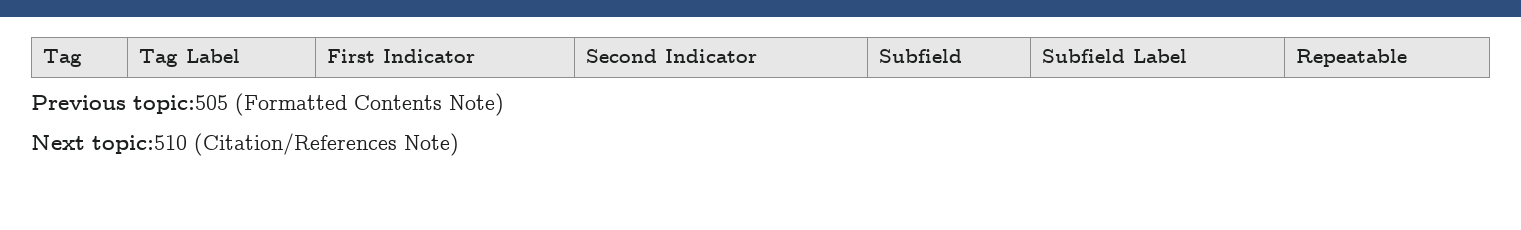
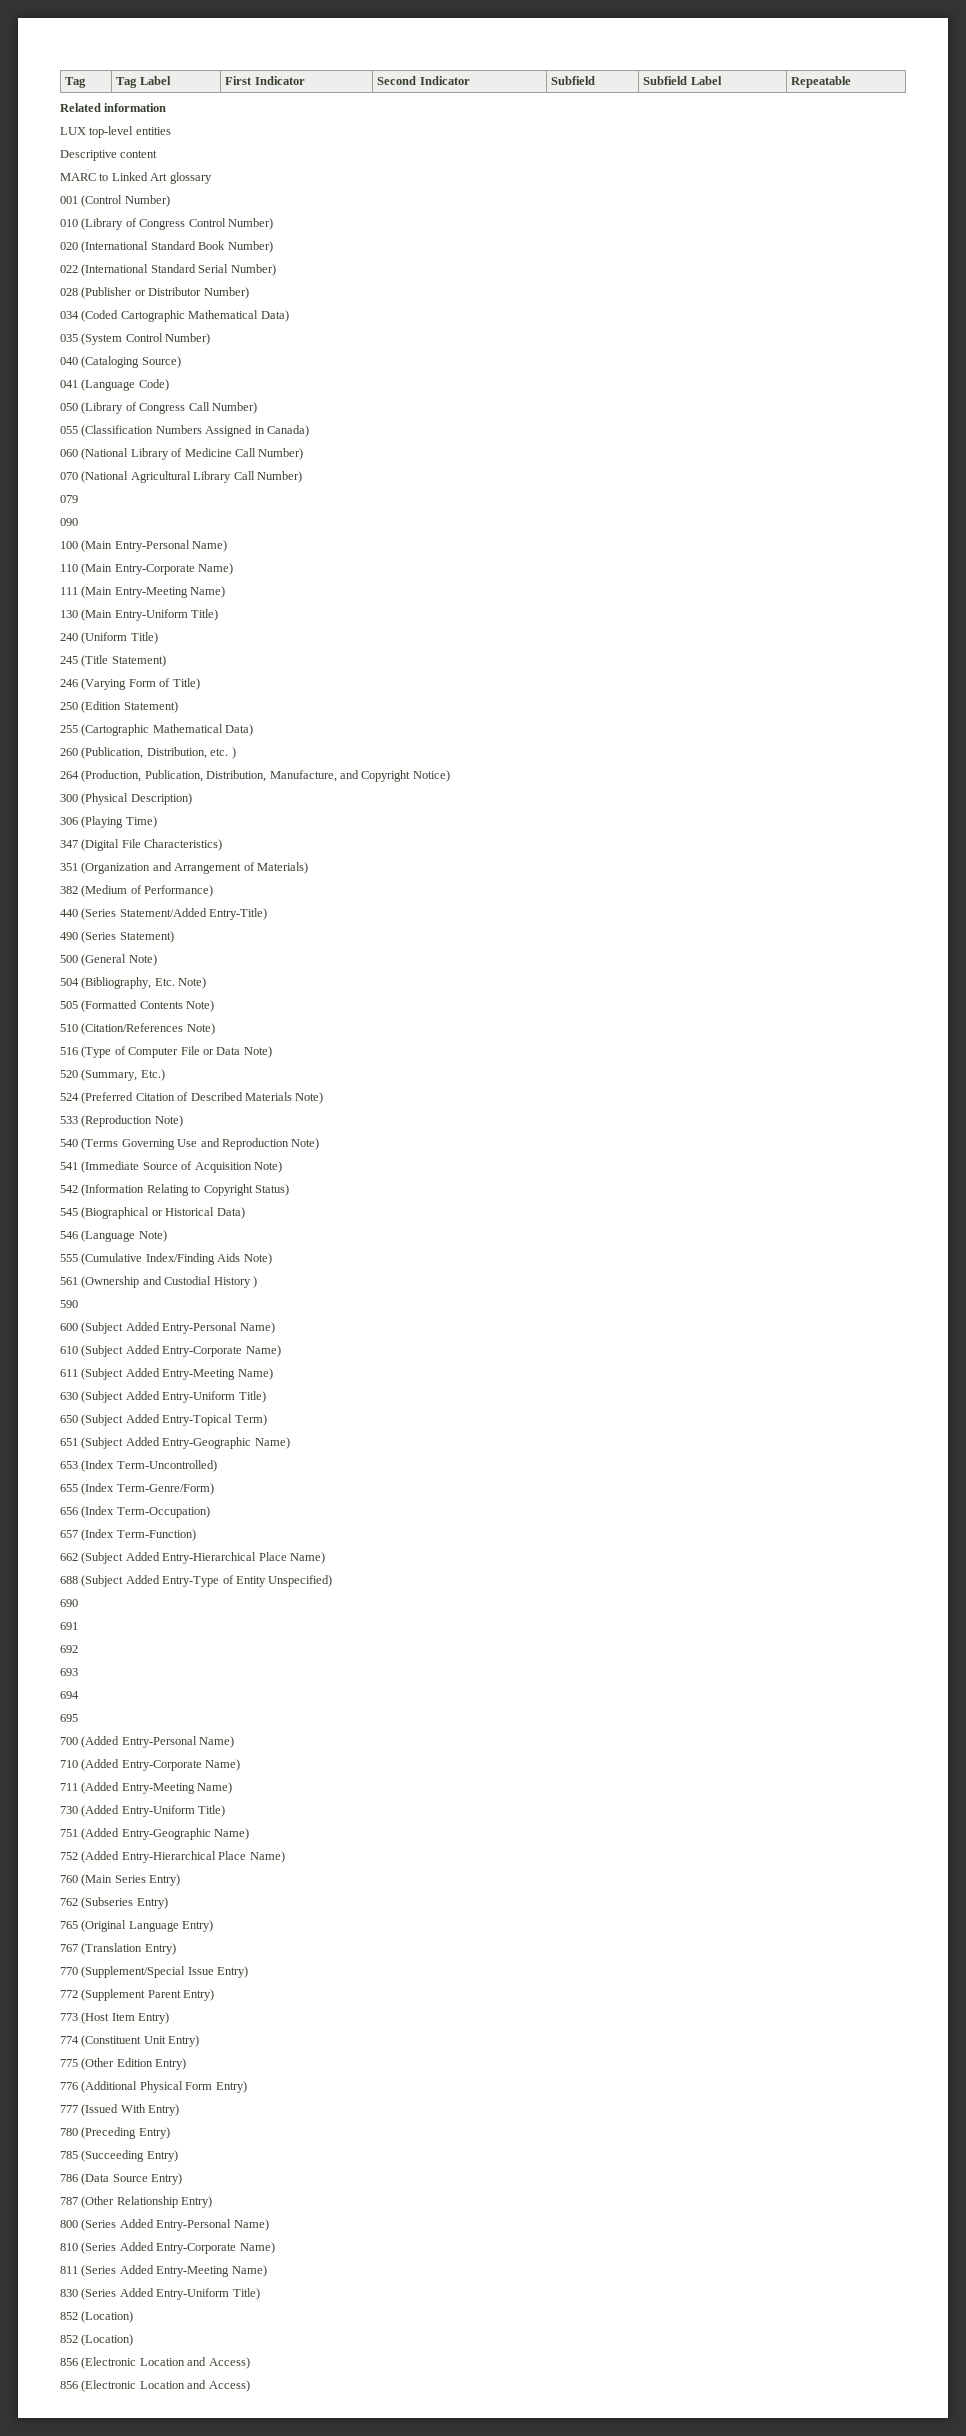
- Previous topic:505 (Formatted Contents Note)
+ Related information
+ LUX top-level entities
+ Descriptive content
+ MARC to Linked Art glossary
+ 001 (Control Number)
+ 010 (Library of Congress Control Number)
+ 020 (International Standard Book Number)
+ 022 (International Standard Serial Number)
+ 028 (Publisher or Distributor Number)
+ 034 (Coded Cartographic Mathematical Data)
+ 035 (System Control Number)
+ 040 (Cataloging Source)
+ 041 (Language Code)
+ 050 (Library of Congress Call Number)
+ 055 (Classification Numbers Assigned in Canada)
+ 060 (National Library of Medicine Call Number)
+ 070 (National Agricultural Library Call Number)
+ 079
+ 090
+ 100 (Main Entry-Personal Name)
+ 110 (Main Entry-Corporate Name)
+ 111 (Main Entry-Meeting Name)
+ 130 (Main Entry-Uniform Title)
+ 240 (Uniform Title)
+ 245 (Title Statement)
+ 246 (Varying Form of Title)
+ 250 (Edition Statement)
+ 255 (Cartographic Mathematical Data)
+ 260 (Publication, Distribution, etc. )
+ 264 (Production, Publication, Distribution, Manufacture, and Copyright Notice)
+ 300 (Physical Description)
+ 306 (Playing Time)
+ 347 (Digital File Characteristics)
+ 351 (Organization and Arrangement of Materials)
+ 382 (Medium of Performance)
+ 440 (Series Statement/Added Entry-Title)
+ 490 (Series Statement)
+ 500 (General Note)
+ 504 (Bibliography, Etc. Note)
+ 505 (Formatted Contents Note)
- Next topic:510 (Citation/References Note)
+ 510 (Citation/References Note)
+ 516 (Type of Computer File or Data Note)
+ 520 (Summary, Etc.)
+ 524 (Preferred Citation of Described Materials Note)
+ 533 (Reproduction Note)
+ 540 (Terms Governing Use and Reproduction Note)
+ 541 (Immediate Source of Acquisition Note)
+ 542 (Information Relating to Copyright Status)
+ 545 (Biographical or Historical Data)
+ 546 (Language Note)
+ 555 (Cumulative Index/Finding Aids Note)
+ 561 (Ownership and Custodial History )
+ 590
+ 600 (Subject Added Entry-Personal Name)
+ 610 (Subject Added Entry-Corporate Name)
+ 611 (Subject Added Entry-Meeting Name)
+ 630 (Subject Added Entry-Uniform Title)
+ 650 (Subject Added Entry-Topical Term)
+ 651 (Subject Added Entry-Geographic Name)
+ 653 (Index Term-Uncontrolled)
+ 655 (Index Term-Genre/Form)
+ 656 (Index Term-Occupation)
+ 657 (Index Term-Function)
+ 662 (Subject Added Entry-Hierarchical Place Name)
+ 688 (Subject Added Entry-Type of Entity Unspecified)
+ 690
+ 691
+ 692
+ 693
+ 694
+ 695
+ 700 (Added Entry-Personal Name)
+ 710 (Added Entry-Corporate Name)
+ 711 (Added Entry-Meeting Name)
+ 730 (Added Entry-Uniform Title)
+ 751 (Added Entry-Geographic Name)
+ 752 (Added Entry-Hierarchical Place Name)
+ 760 (Main Series Entry)
+ 762 (Subseries Entry)
+ 765 (Original Language Entry)
+ 767 (Translation Entry)
+ 770 (Supplement/Special Issue Entry)
+ 772 (Supplement Parent Entry)
+ 773 (Host Item Entry)
+ 774 (Constituent Unit Entry)
+ 775 (Other Edition Entry)
+ 776 (Additional Physical Form Entry)
+ 777 (Issued With Entry)
+ 780 (Preceding Entry)
+ 785 (Succeeding Entry)
+ 786 (Data Source Entry)
+ 787 (Other Relationship Entry)
+ 800 (Series Added Entry-Personal Name)
+ 810 (Series Added Entry-Corporate Name)
+ 811 (Series Added Entry-Meeting Name)
+ 830 (Series Added Entry-Uniform Title)
+ 852 (Location)
+ 852 (Location)
+ 856 (Electronic Location and Access)
+ 856 (Electronic Location and Access)

